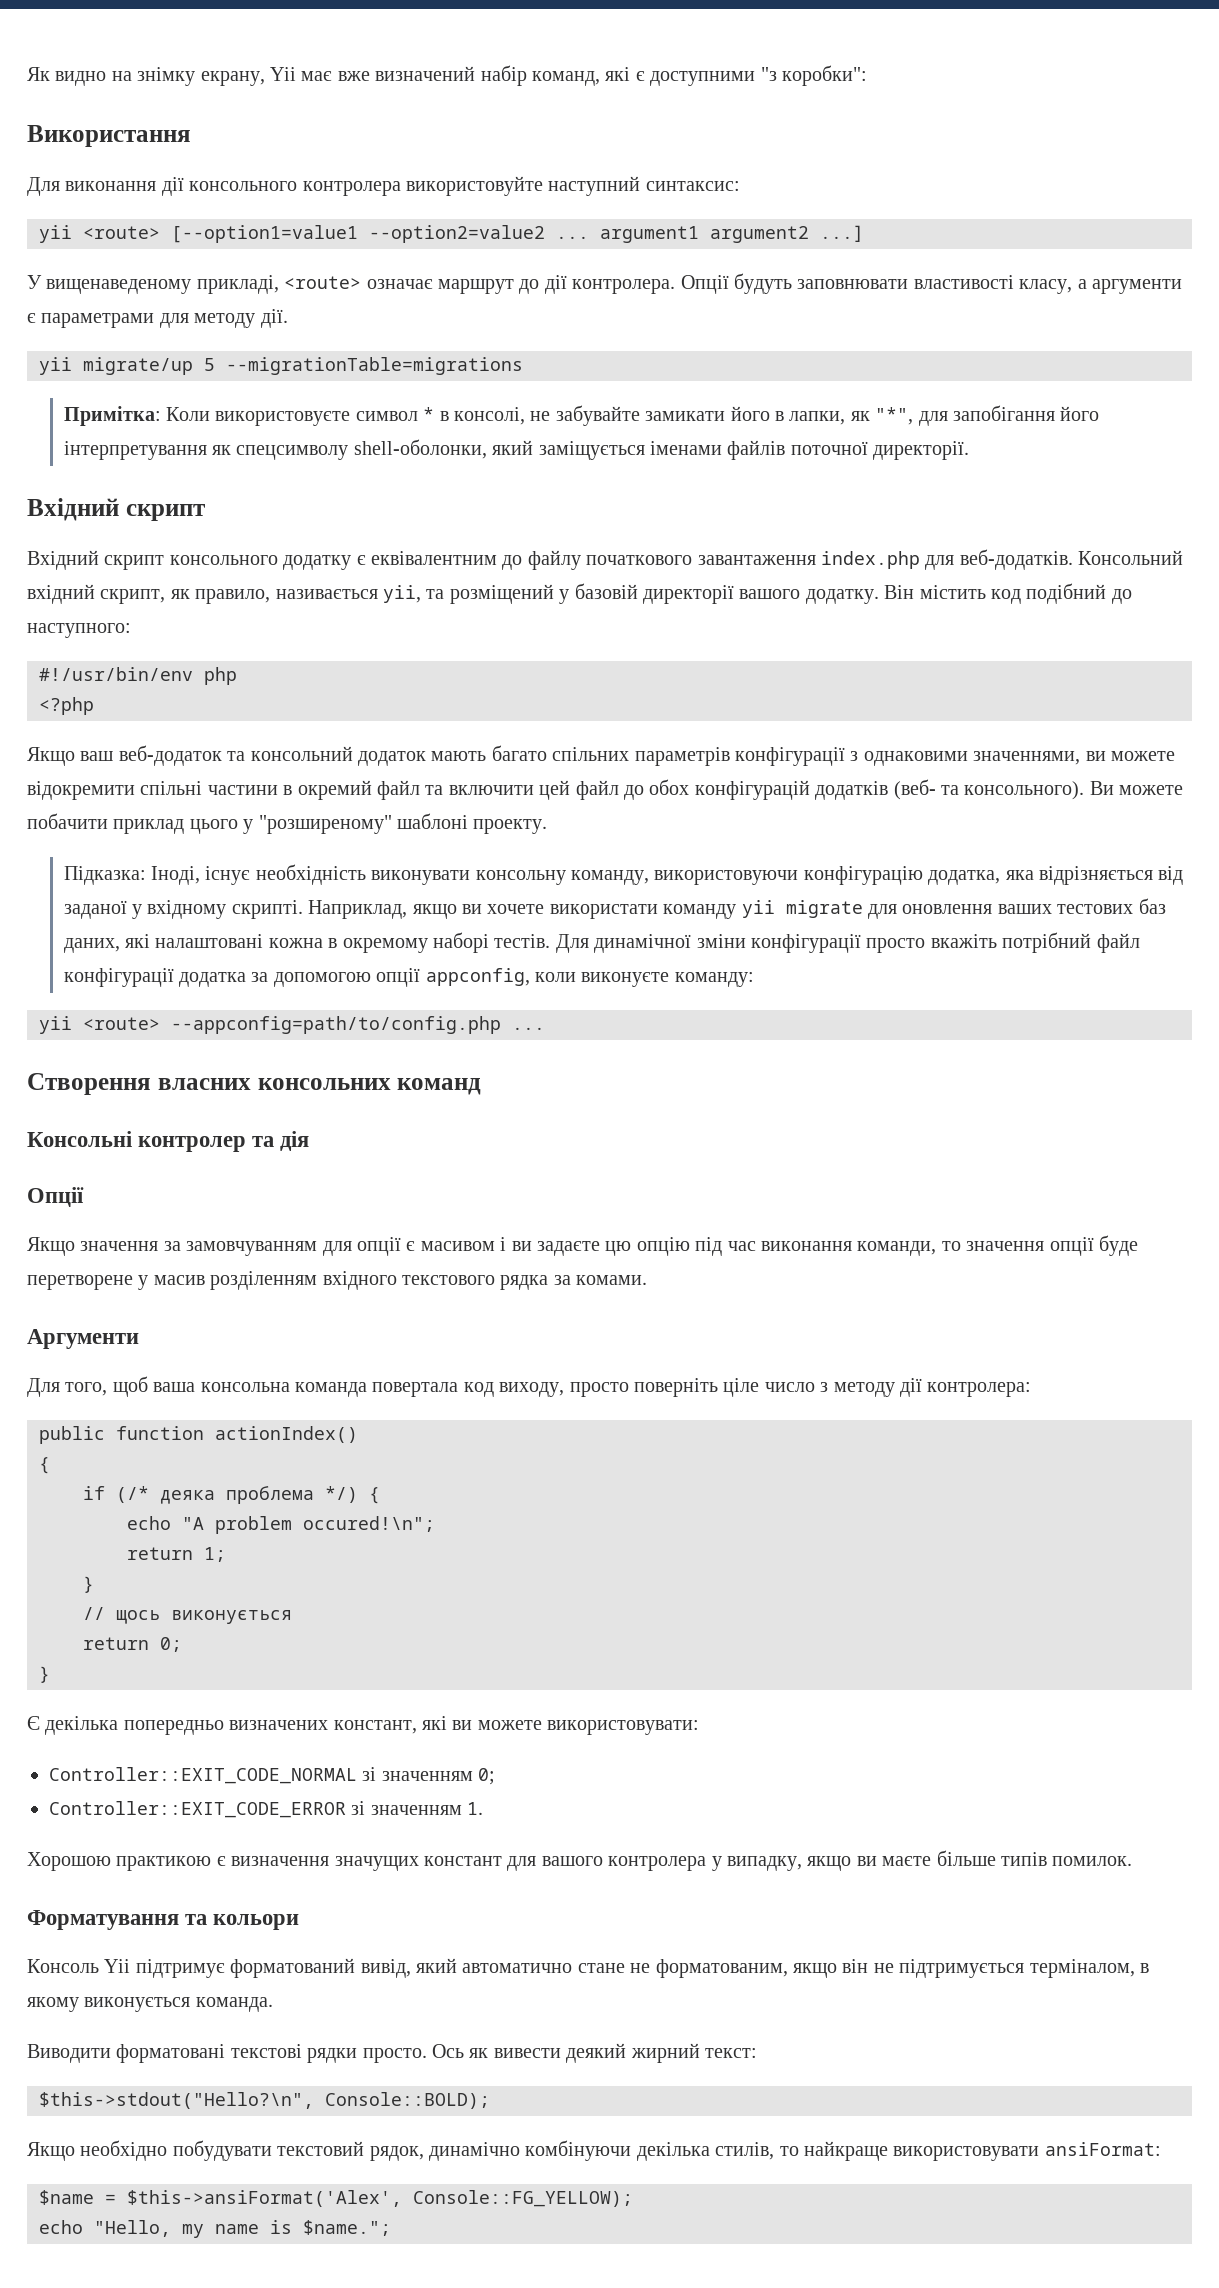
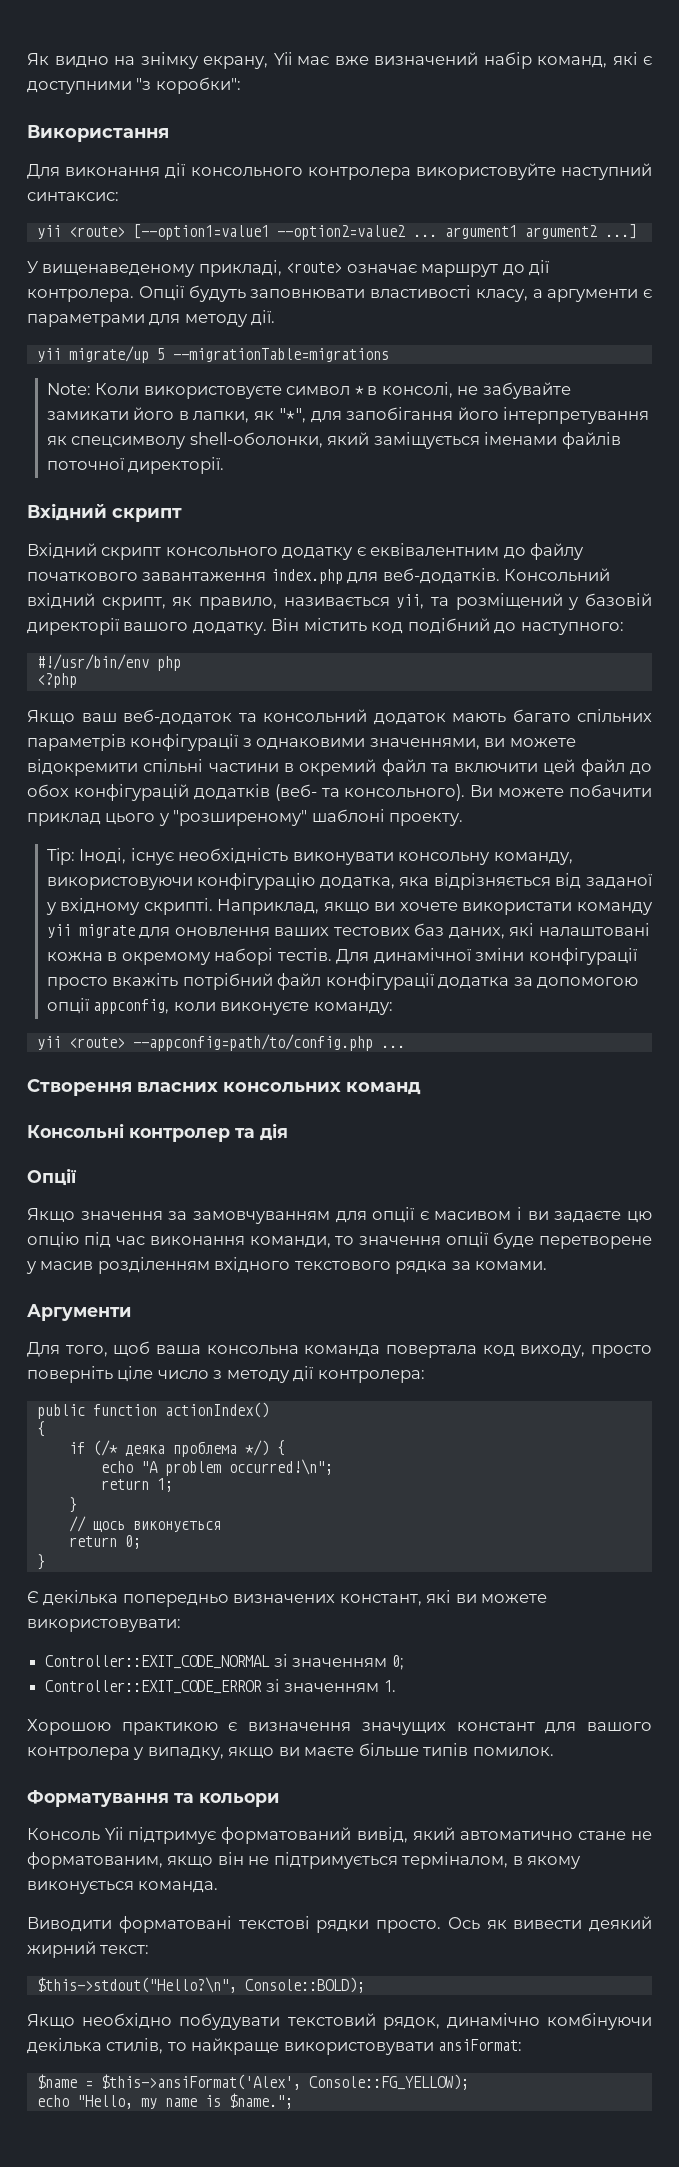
- Примітка: Коли використовуєте символ * в консолі, не забувайте замикати його в лапки, як "*", для запобігання його інтерпретування як спецсимволу shell-оболонки, який заміщується іменами файлів поточної директорії.
+ Note: Коли використовуєте символ * в консолі, не забувайте замикати його в лапки, як "*", для запобігання його інтерпретування як спецсимволу shell-оболонки, який заміщується іменами файлів поточної директорії.
- Підказка: Іноді, існує необхідність виконувати консольну команду, використовуючи конфігурацію додатка, яка відрізняється від заданої у вхідному скрипті.
+ Tip: Іноді, існує необхідність виконувати консольну команду, використовуючи конфігурацію додатка, яка відрізняється від заданої у вхідному скрипті.
- echo "A problem occured!\n";
+ echo "A problem occurred!\n";

